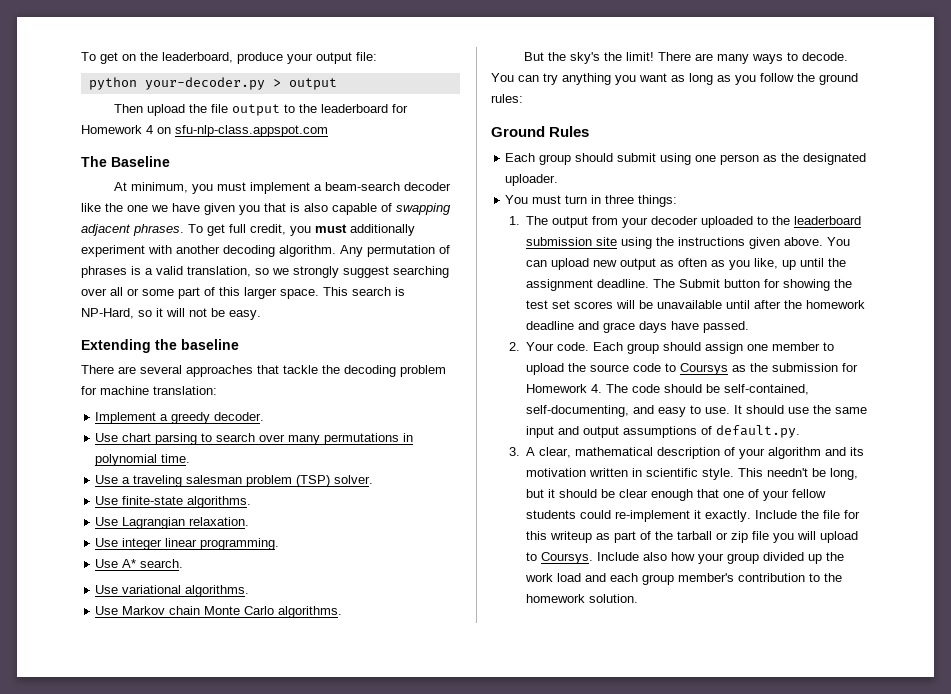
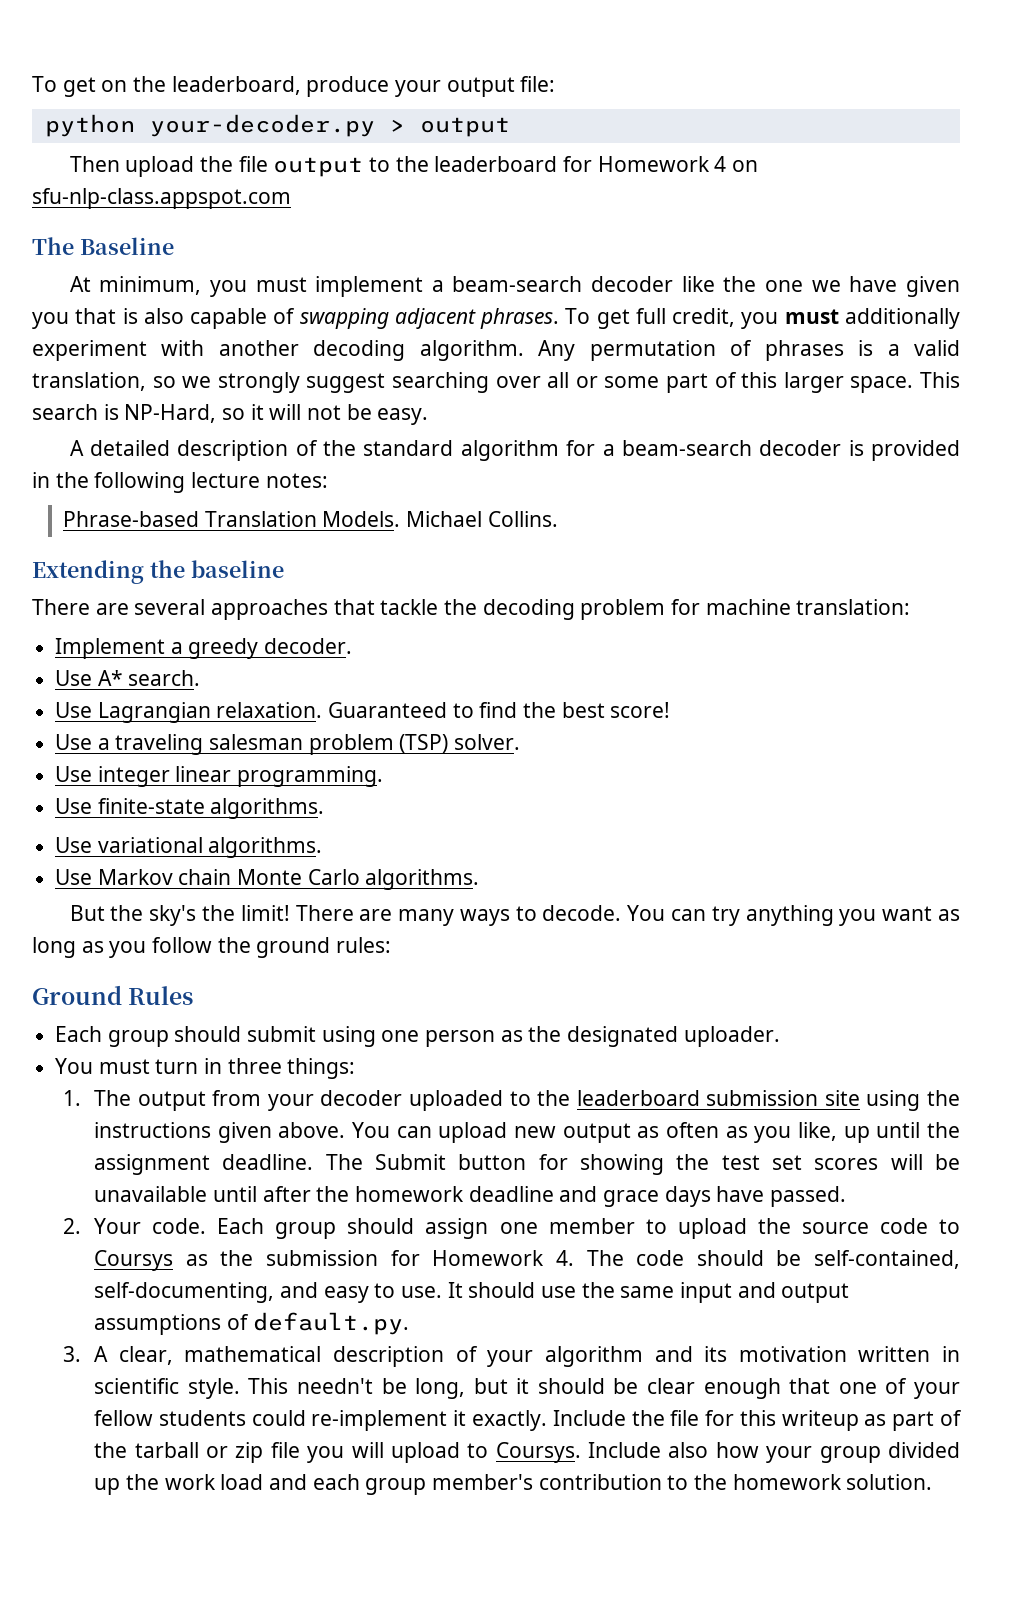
+ A detailed description of the standard algorithm for a beam-search decoder is provided in the following lecture notes:
+ Phrase-based Translation Models. Michael Collins.
- Use chart parsing to search over many permutations in polynomial time.
+ Use A* search.
+ Use Lagrangian relaxation. Guaranteed to find the best score!
- Use finite-state algorithms.
- Use Lagrangian relaxation.
- Use A* search.
+ Use finite-state algorithms.

